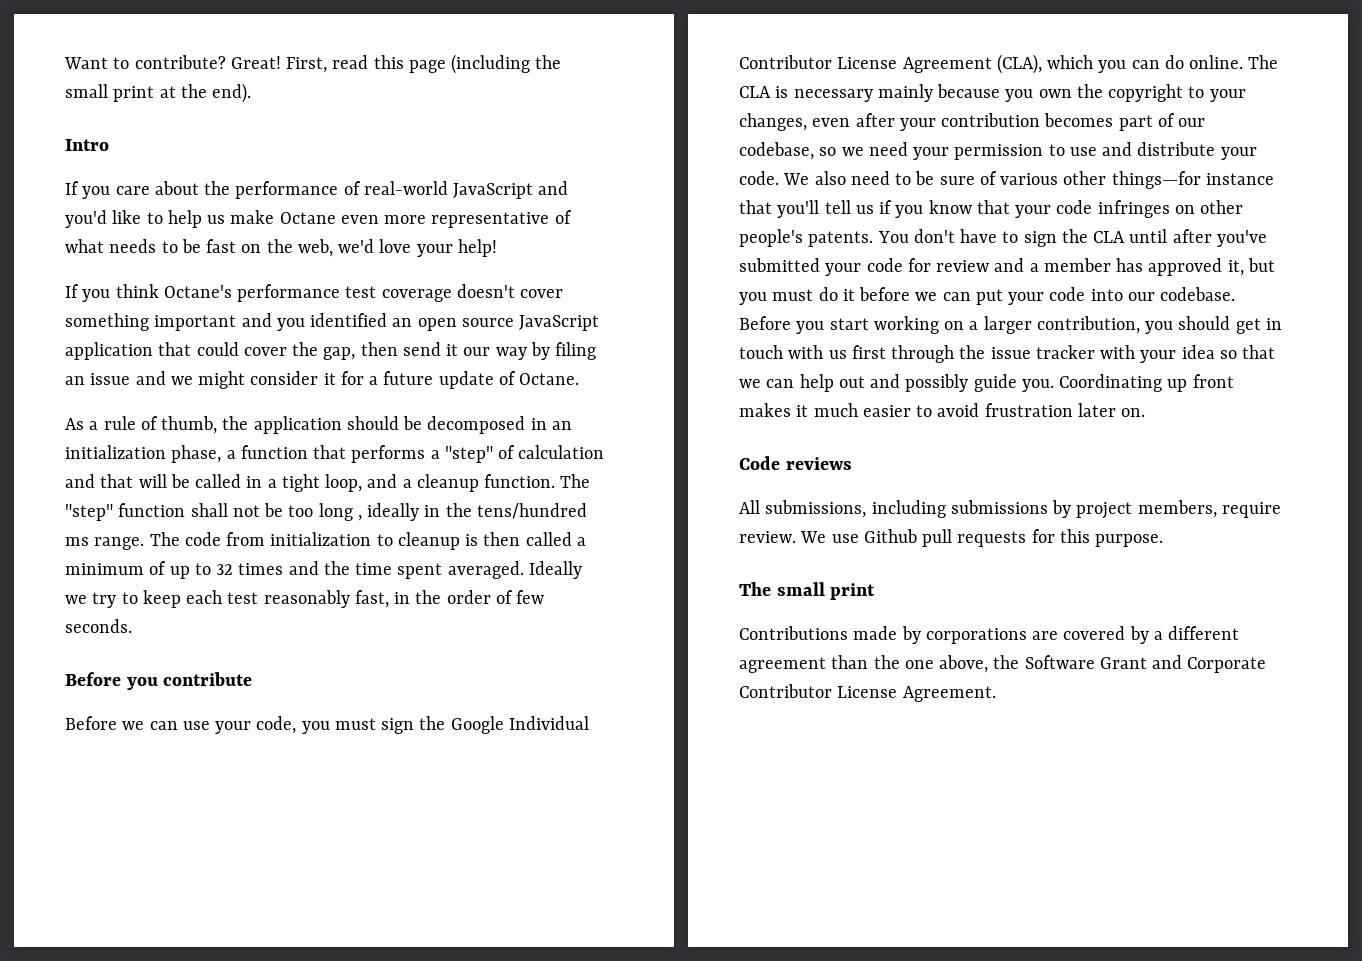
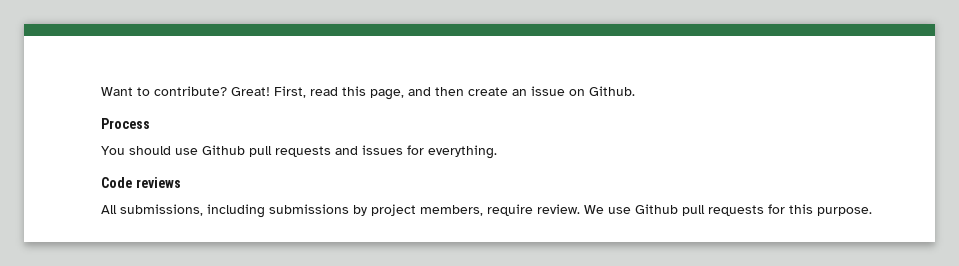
- First, read this page (including the small print at the end).
- Intro
- If you care about the performance of real-world JavaScript and you'd like to help us make Octane even more representative of what needs to be fast on the web, we'd love your help!
- If you think Octane's performance test coverage doesn't cover something important and you identified an open source JavaScript application that could cover the gap, then send it our way by filing an issue and we might consider it for a future update of Octane.
- As a rule of thumb, the application should be decomposed in an initialization phase, a function that performs a "step" of calculation and that will be called in a tight loop, and a cleanup function. The "step" function shall not be too long , ideally in the tens/hundred ms range. The code from initialization to cleanup is then called a minimum of up to 32 times and the time spent averaged. Ideally we try to keep each test reasonably fast, in the order of few seconds.
- Before you contribute
- Before we can use your code, you must sign the Google Individual Contributor License Agreement (CLA), which you can do online. The CLA is necessary mainly because you own the copyright to your changes, even after your contribution becomes part of our codebase, so we need your permission to use and distribute your code. We also need to be sure of various other things—for instance that you'll tell us if you know that your code infringes on other people's patents. You don't have to sign the CLA until after you've submitted your code for review and a member has approved it, but you must do it before we can put your code into our codebase. Before you start working on a larger contribution, you should get in touch with us first through the issue tracker with your idea so that we can help out and possibly guide you. Coordinating up front makes it much easier to avoid frustration later on.
+ First, read this page, and then create an issue on Github.
+ Process
+ You should use Github pull requests and issues for everything.
- The small print
- Contributions made by corporations are covered by a different agreement than the one above, the Software Grant and Corporate Contributor License Agreement.

